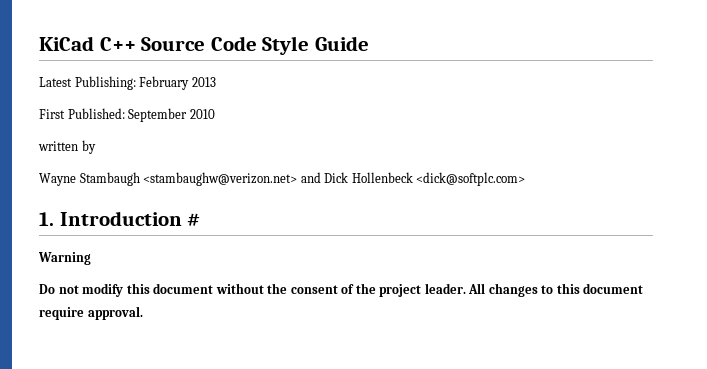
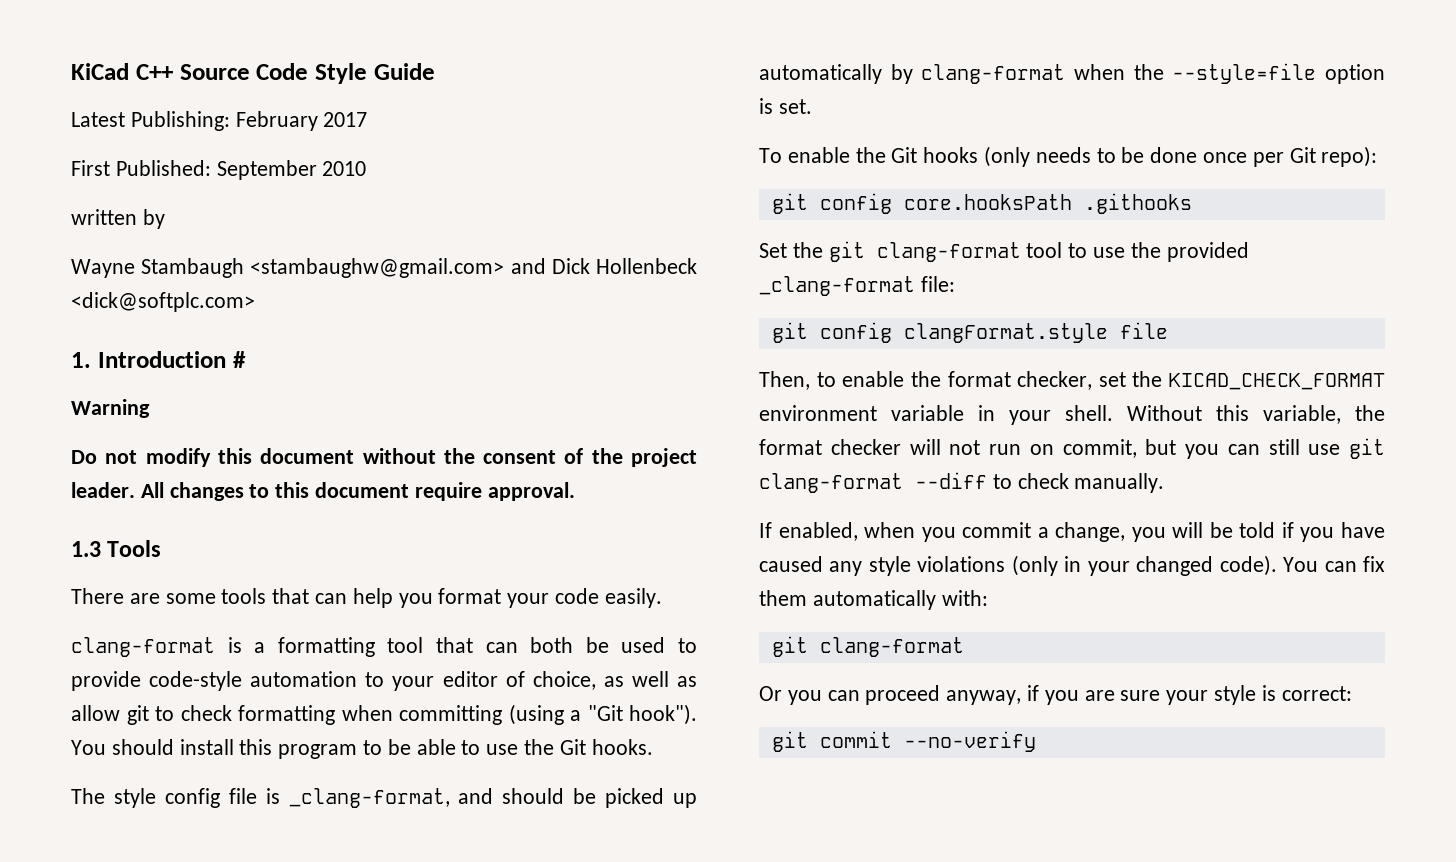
- Latest Publishing: February 2013
+ Latest Publishing: February 2017
- Wayne Stambaugh <stambaughw@verizon.net> and Dick Hollenbeck <dick@softplc.com>
+ Wayne Stambaugh <stambaughw@gmail.com> and Dick Hollenbeck <dick@softplc.com>
+ 1.3 Tools
+ There are some tools that can help you format your code easily.
+ clang-format is a formatting tool that can both be used to provide code-style automation to your editor of choice, as well as allow git to check formatting when committing (using a "Git hook"). You should install this program to be able to use the Git hooks.
+ The style config file is _clang-format, and should be picked up automatically by clang-format when the --style=file option is set.
+ To enable the Git hooks (only needs to be done once per Git repo):
+ git config core.hooksPath .githooks
+ Set the git clang-format tool to use the provided _clang-format file:
+ git config clangFormat.style file
+ Then, to enable the format checker, set the KICAD_CHECK_FORMAT environment variable in your shell. Without this variable, the format checker will not run on commit, but you can still use git clang-format --diff to check manually.
+ If enabled, when you commit a change, you will be told if you have caused any style violations (only in your changed code). You can fix them automatically with:
+ git clang-format
+ Or you can proceed anyway, if you are sure your style is correct:
+ git commit --no-verify

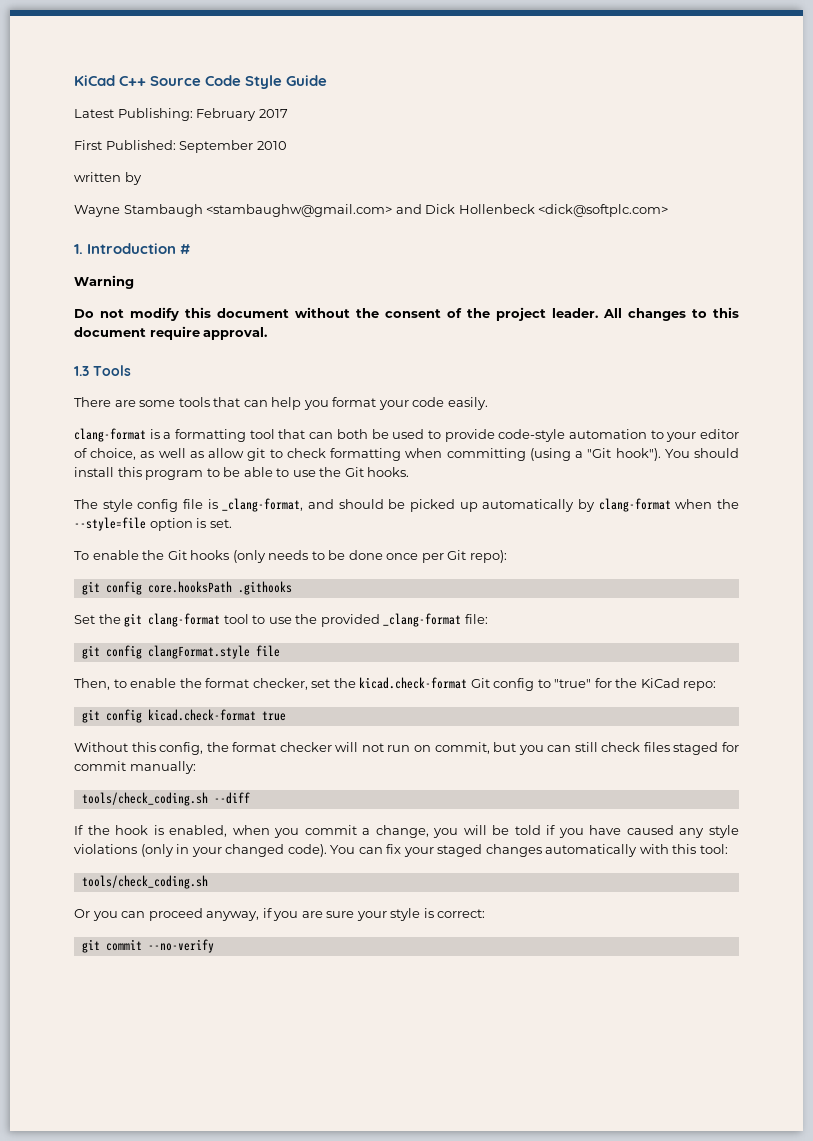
- Then, to enable the format checker, set the KICAD_CHECK_FORMAT environment variable in your shell. Without this variable, the format checker will not run on commit, but you can still use git clang-format --diff to check manually.
- If enabled, when you commit a change, you will be told if you have caused any style violations (only in your changed code).
+ Then, to enable the format checker, set the kicad.check-format Git config to "true" for the KiCad repo:
+ git config kicad.check-format true
+ Without this config, the format checker will not run on commit, but you can still check files staged for commit manually:
+ tools/check_coding.sh --diff
+ If the hook is enabled, when you commit a change, you will be told if you have caused any style violations (only in your changed code).
- You can fix them automatically with:
- git clang-format
+ You can fix your staged changes automatically with this tool:
+ tools/check_coding.sh

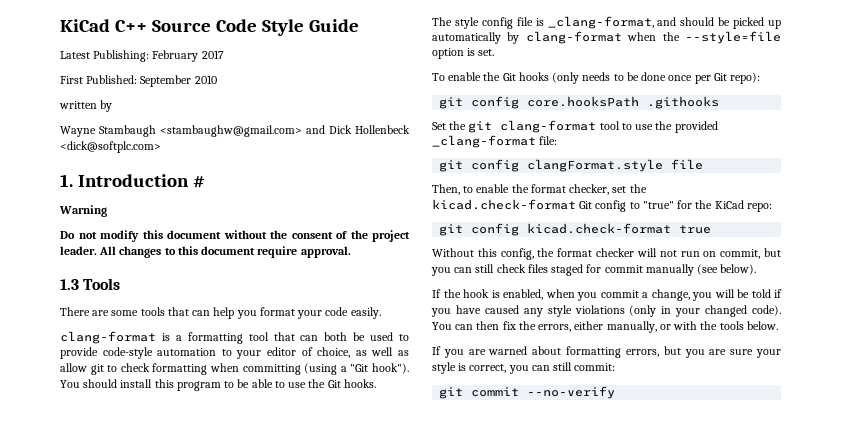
- Without this config, the format checker will not run on commit, but you can still check files staged for commit manually:
- tools/check_coding.sh --diff
+ Without this config, the format checker will not run on commit, but you can still check files staged for commit manually (see below).
- You can fix your staged changes automatically with this tool:
- tools/check_coding.sh
- Or you can proceed anyway, if you are sure your style is correct:
+ You can then fix the errors, either manually, or with the tools below.
+ If you are warned about formatting errors, but you are sure your style is correct, you can still commit:

